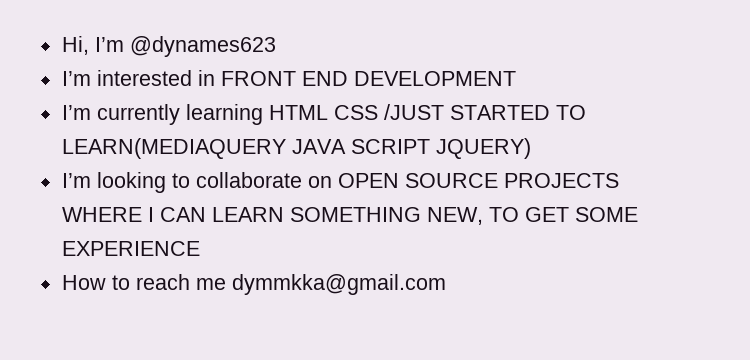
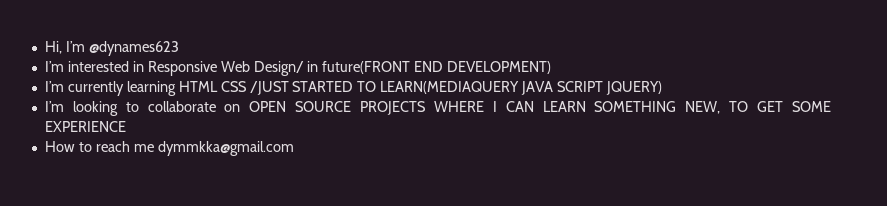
- I’m interested in FRONT END DEVELOPMENT
+ I’m interested in Responsive Web Design/ in future(FRONT END DEVELOPMENT)

